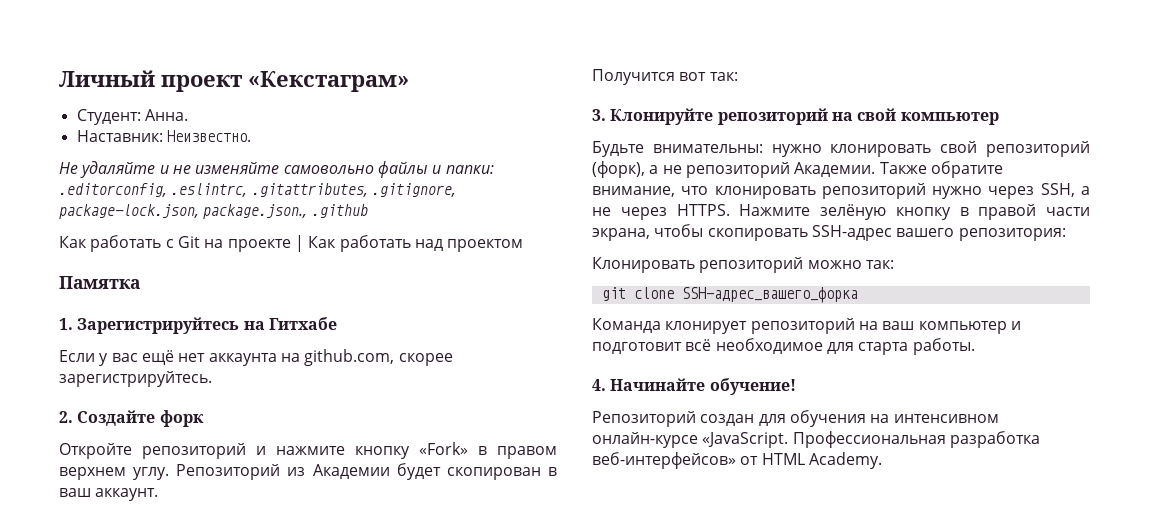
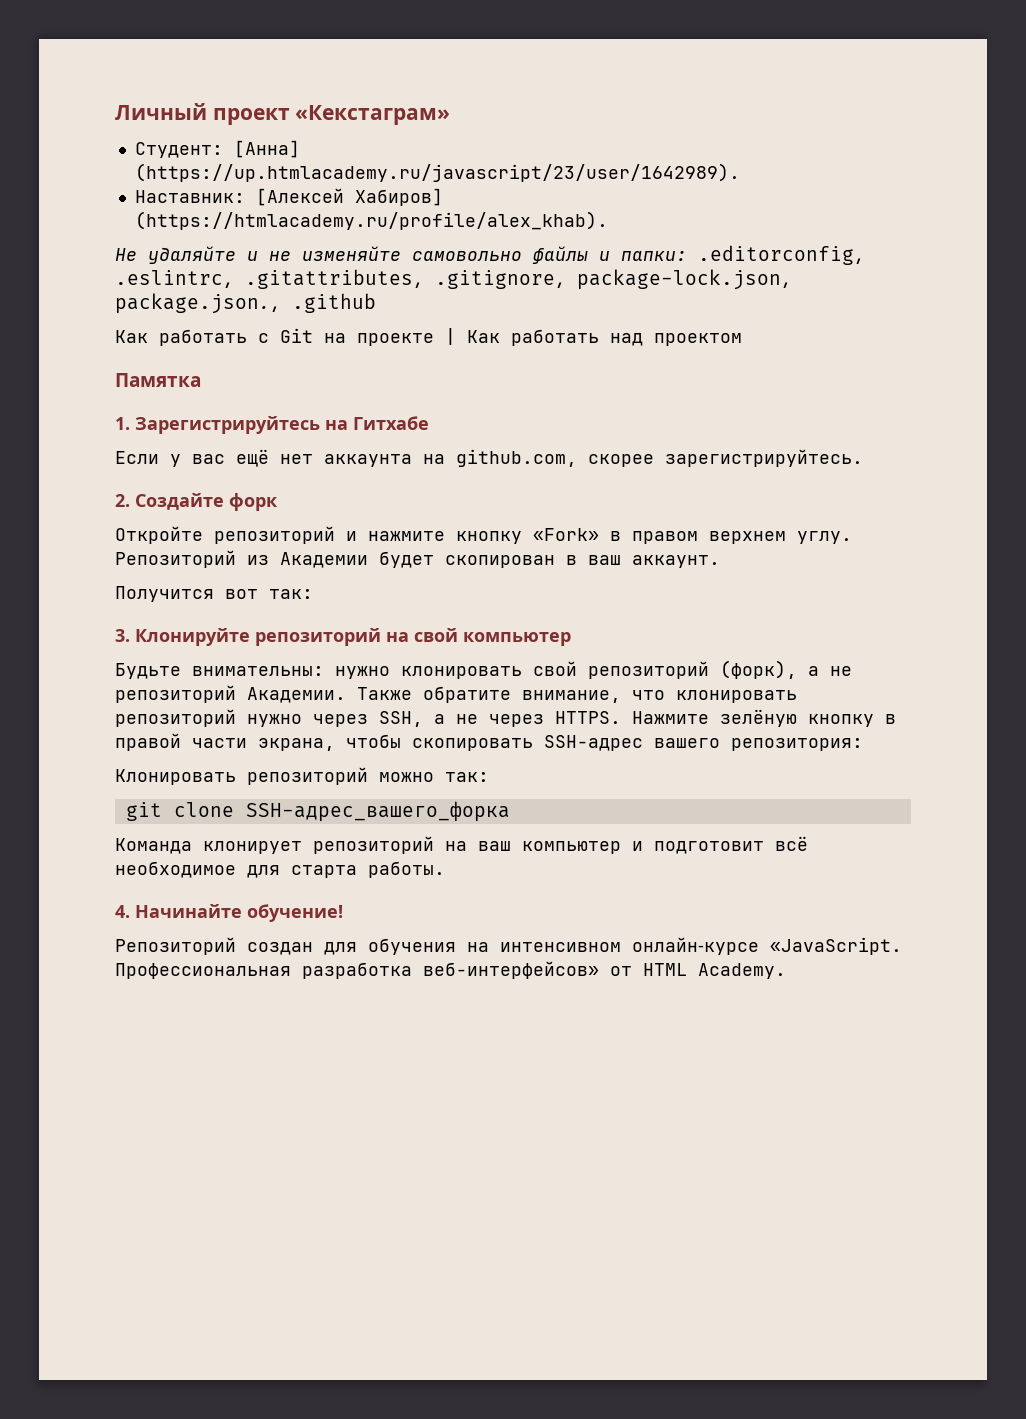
- Студент: Анна.
+ Студент: [Анна] (https://up.htmlacademy.ru/javascript/23/user/1642989).
- Наставник: Неизвестно.
+ Наставник: [Алексей Хабиров] (https://htmlacademy.ru/profile/alex_khab).

